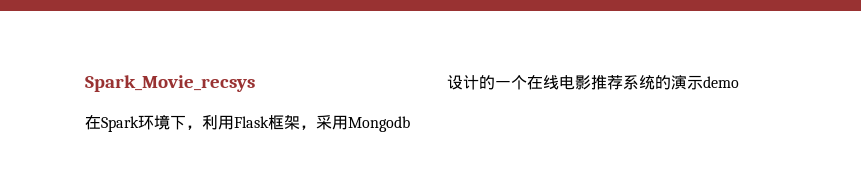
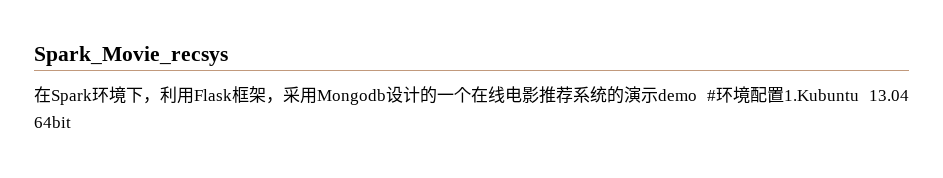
- 在Spark环境下，利用Flask框架，采用Mongodb设计的一个在线电影推荐系统的演示demo
+ 在Spark环境下，利用Flask框架，采用Mongodb设计的一个在线电影推荐系统的演示demo #环境配置1.Kubuntu 13.04 64bit

